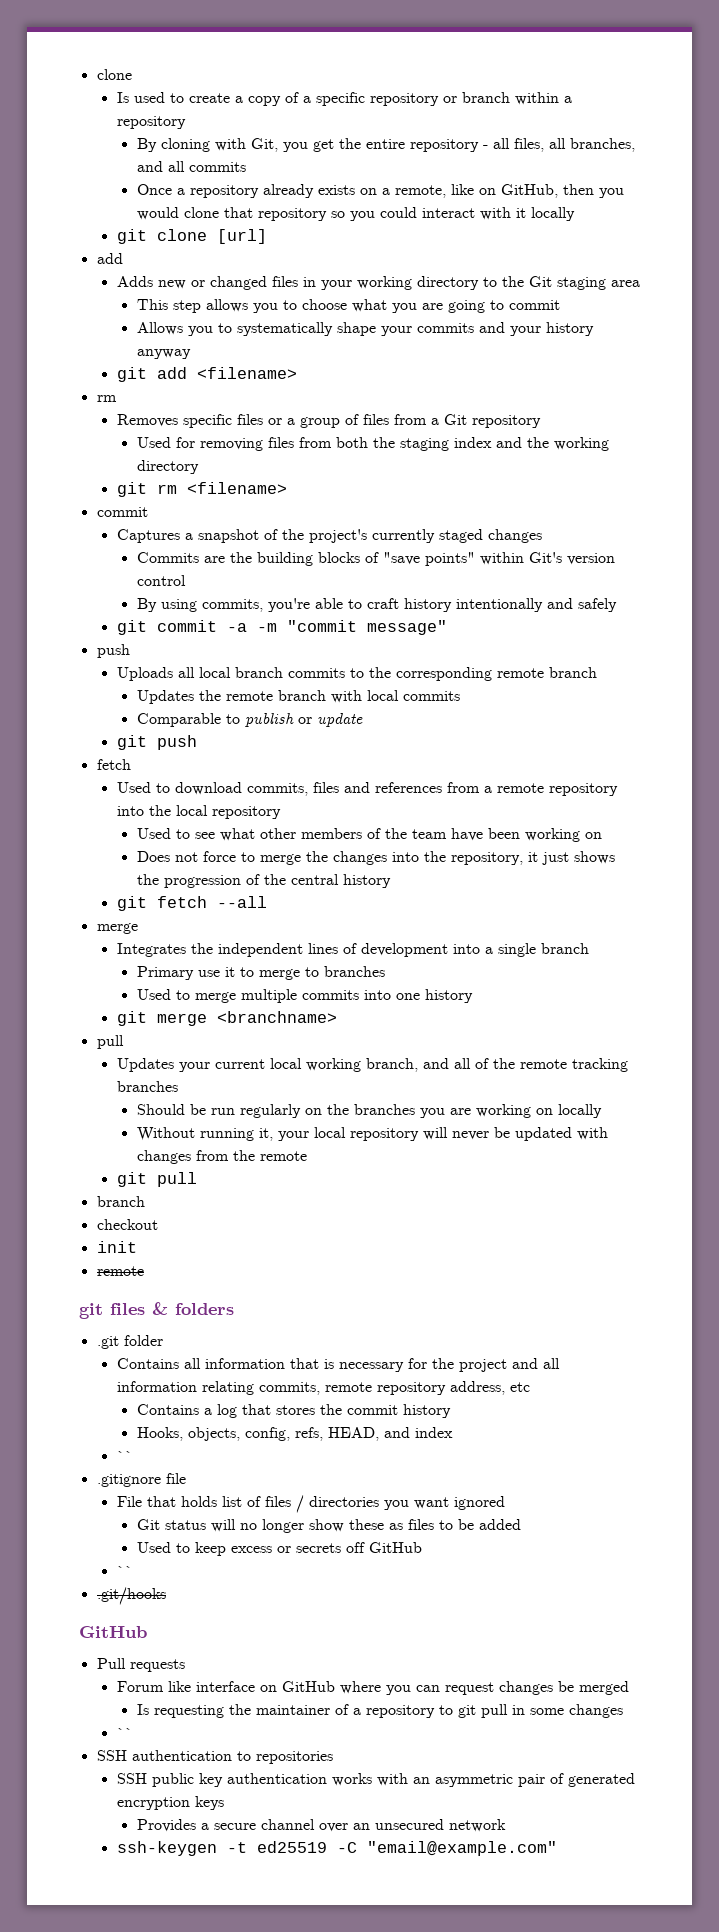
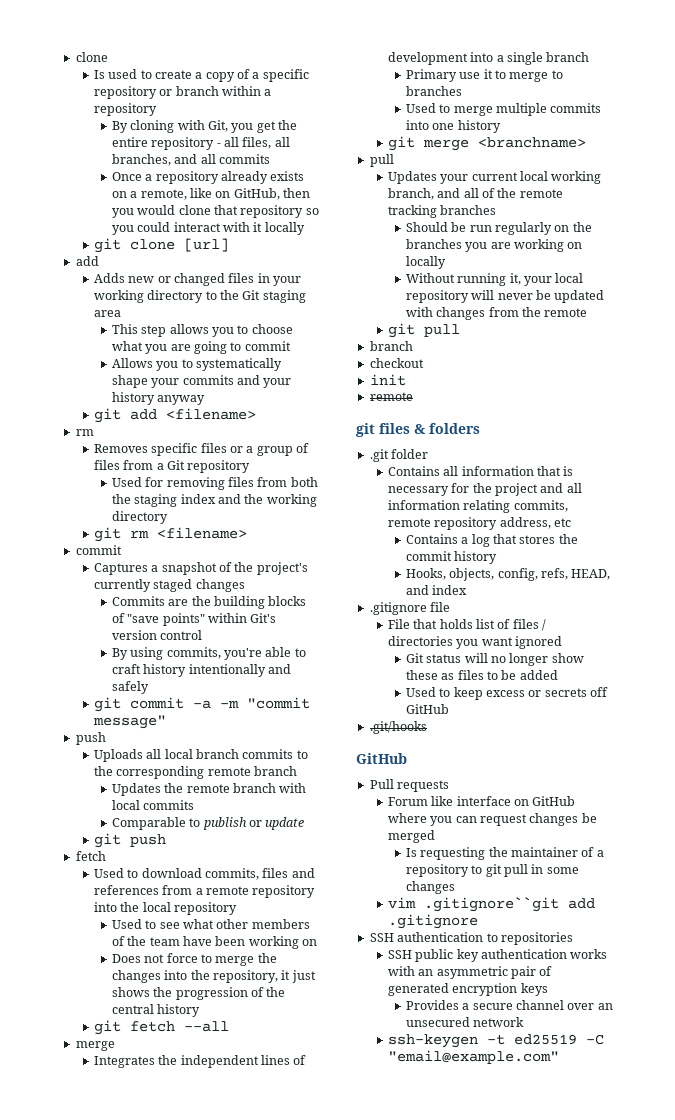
  Hooks, objects, config, refs, HEAD, and index
- ``
  Used to keep excess or secrets off GitHub
- ``
  Is requesting the maintainer of a repository to git pull in some changes
- ``
+ vim .gitignore``git add .gitignore

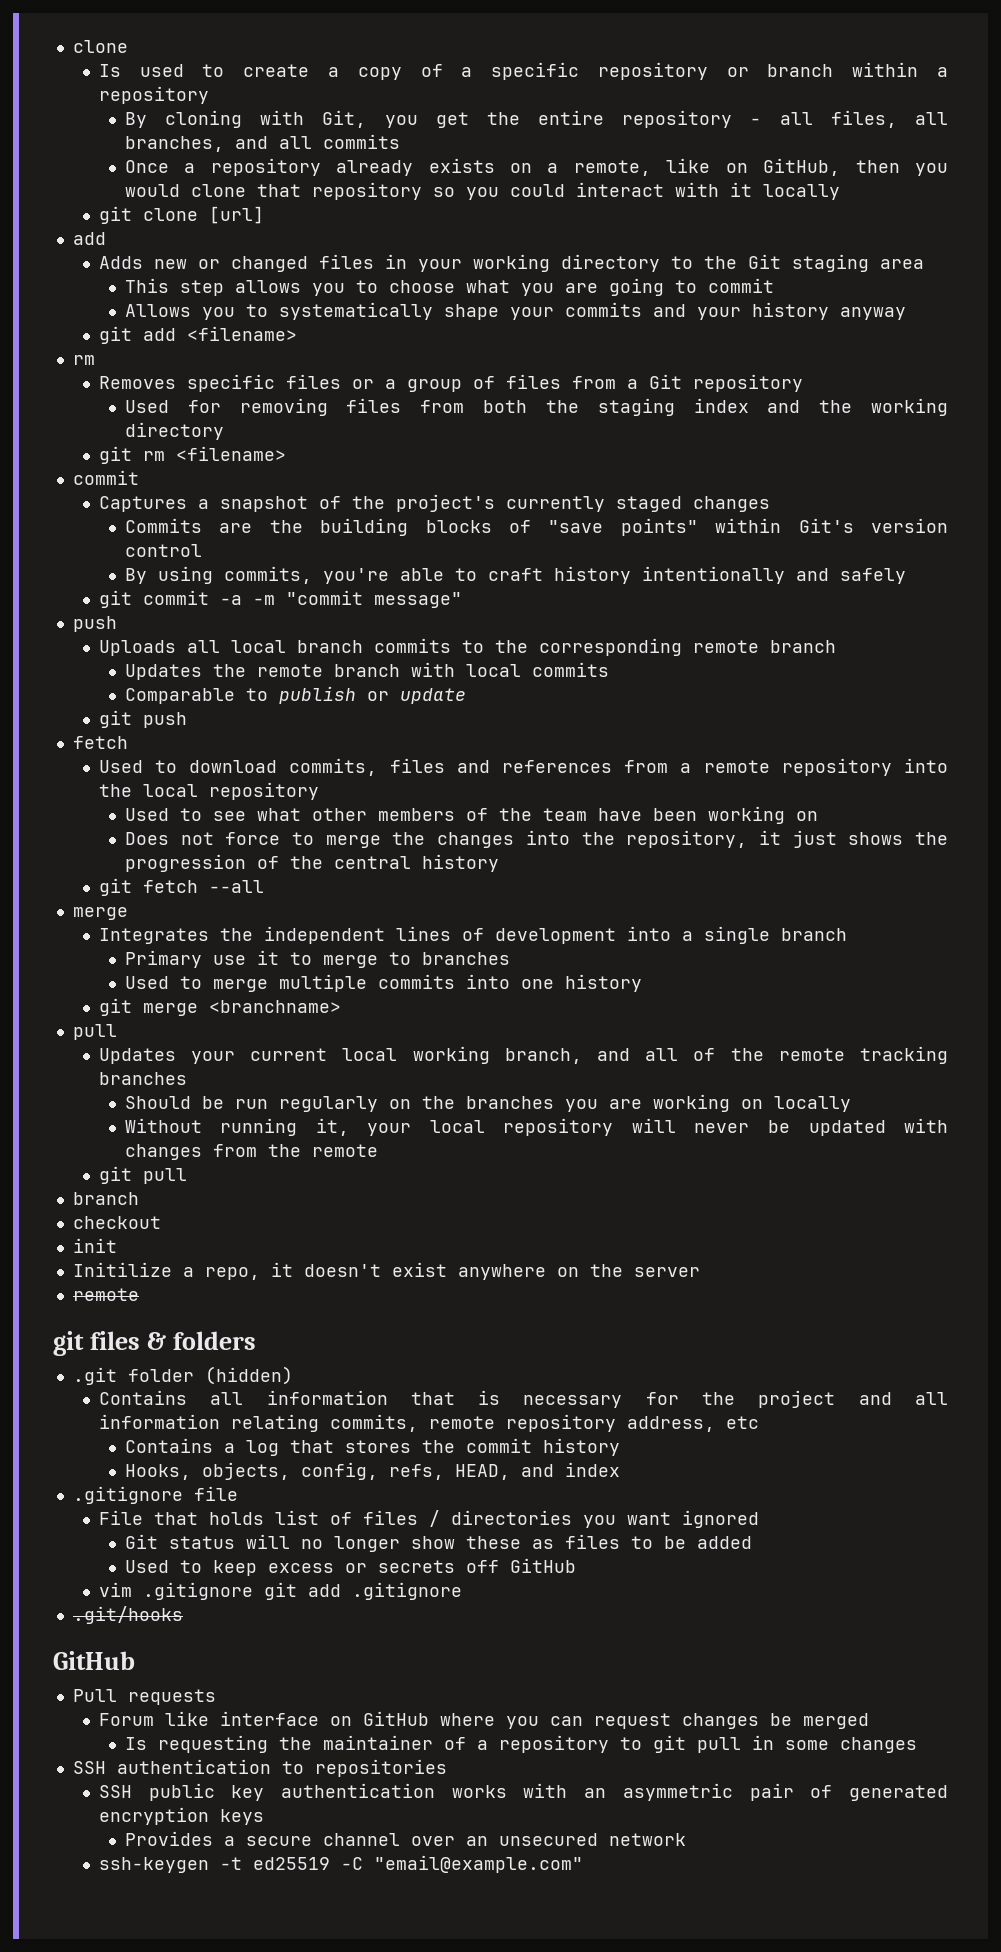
+ Initilize a repo, it doesn't exist anywhere on the server
- .git folder
+ .git folder (hidden)
+ vim .gitignore git add .gitignore
- vim .gitignore``git add .gitignore

